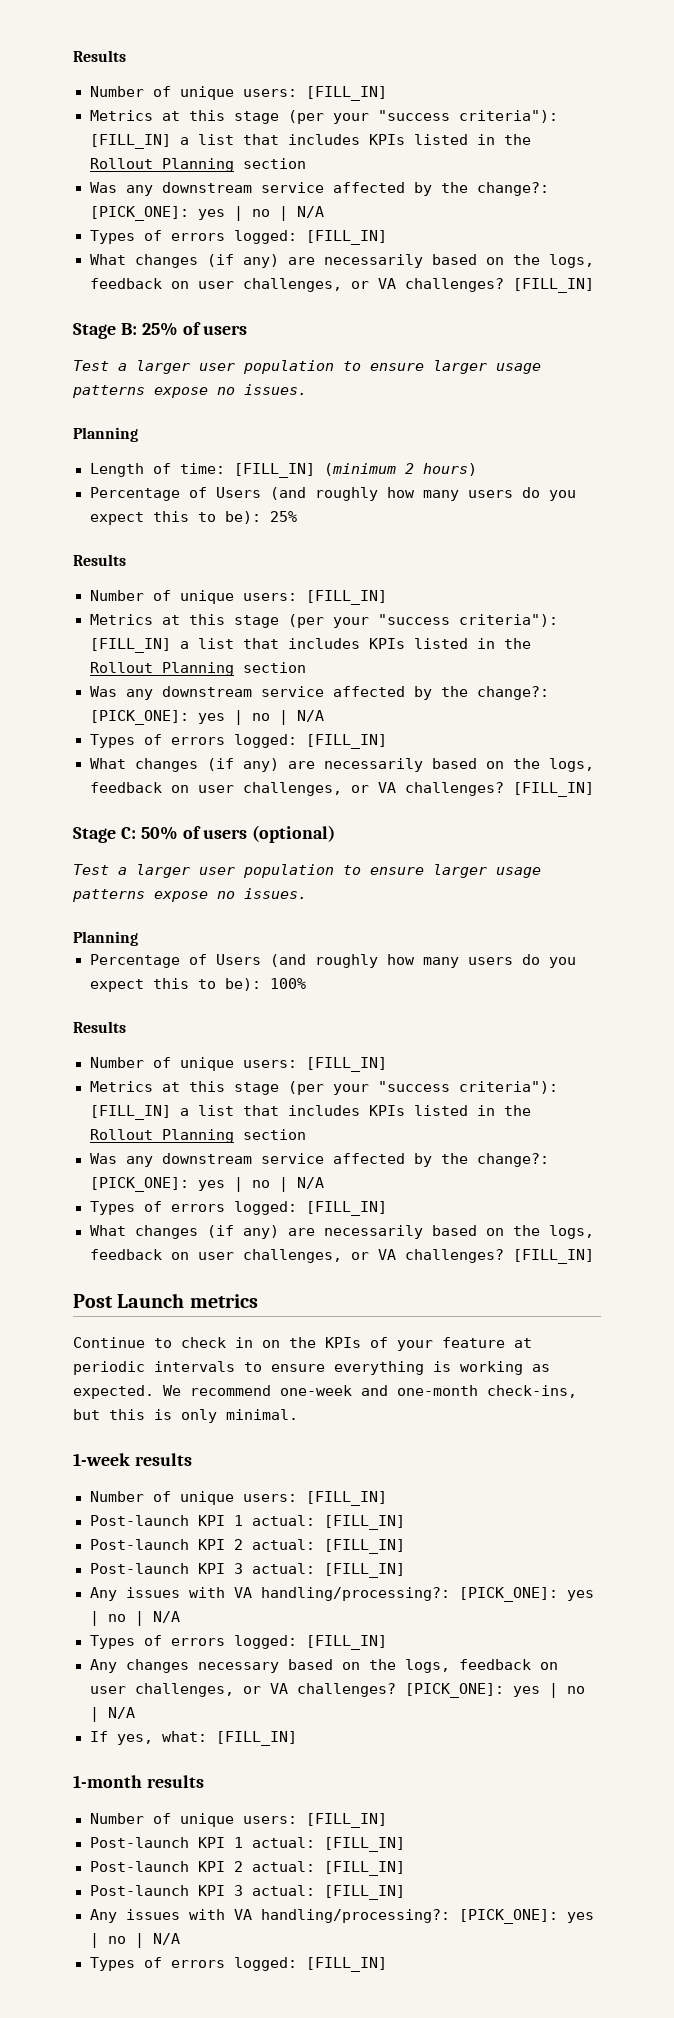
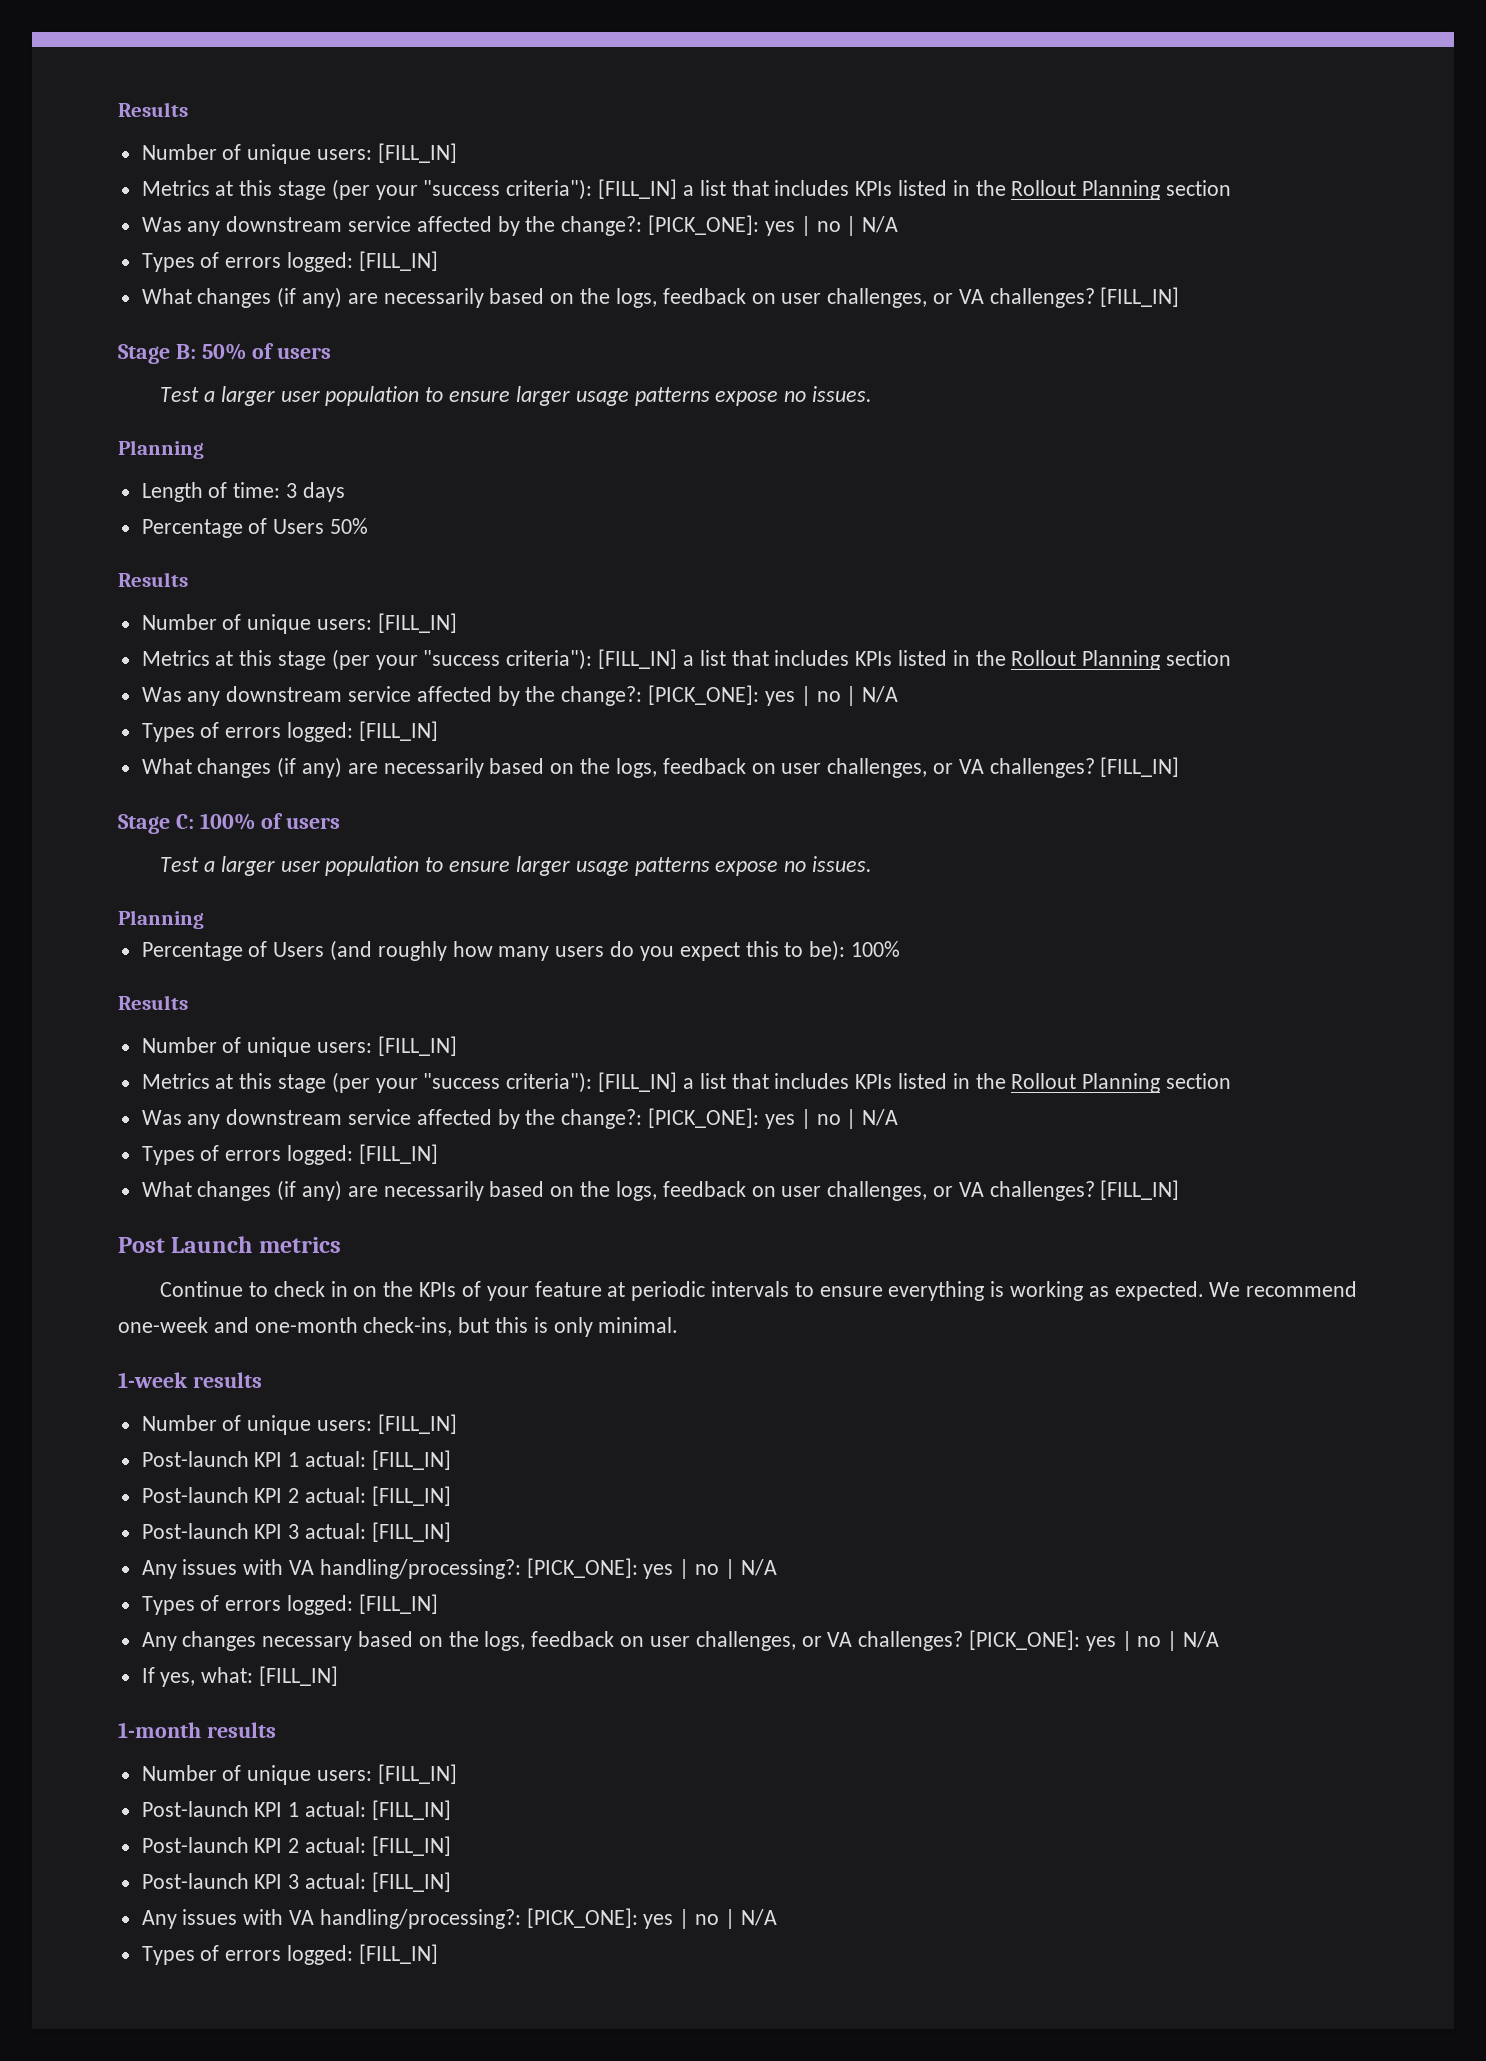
- Stage B: 25% of users
+ Stage B: 50% of users
- Length of time: [FILL_IN] (minimum 2 hours)
- Percentage of Users (and roughly how many users do you expect this to be): 25%
+ Length of time: 3 days
+ Percentage of Users 50%
- Stage C: 50% of users (optional)
+ Stage C: 100% of users

